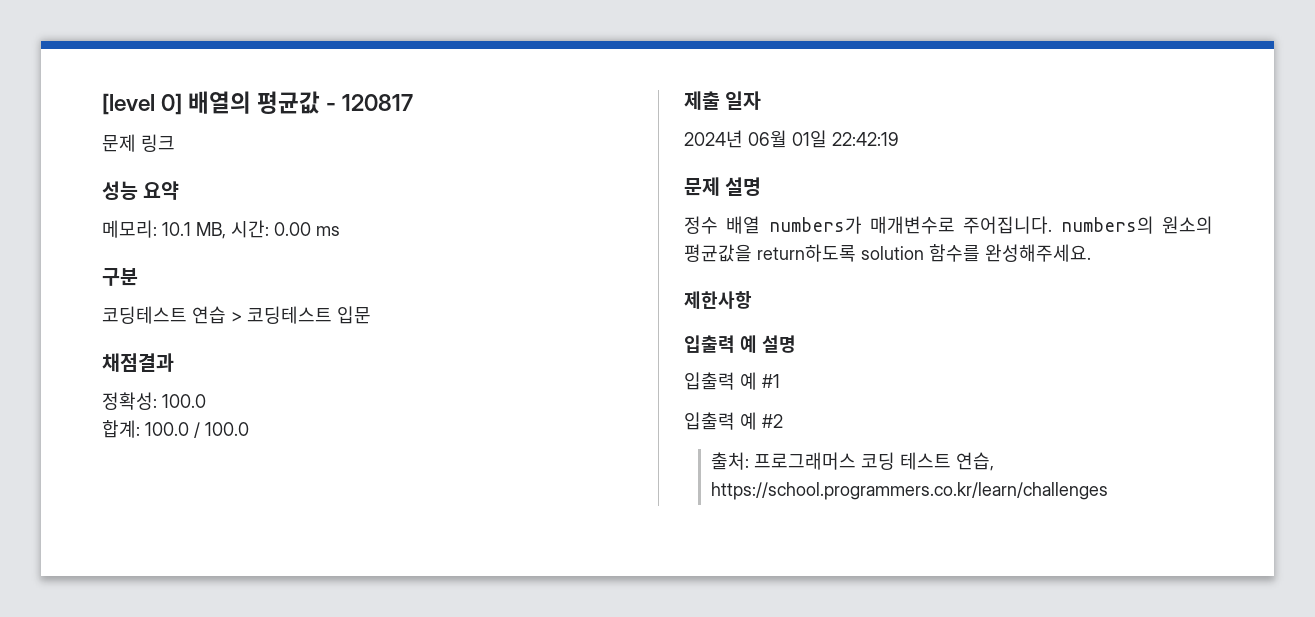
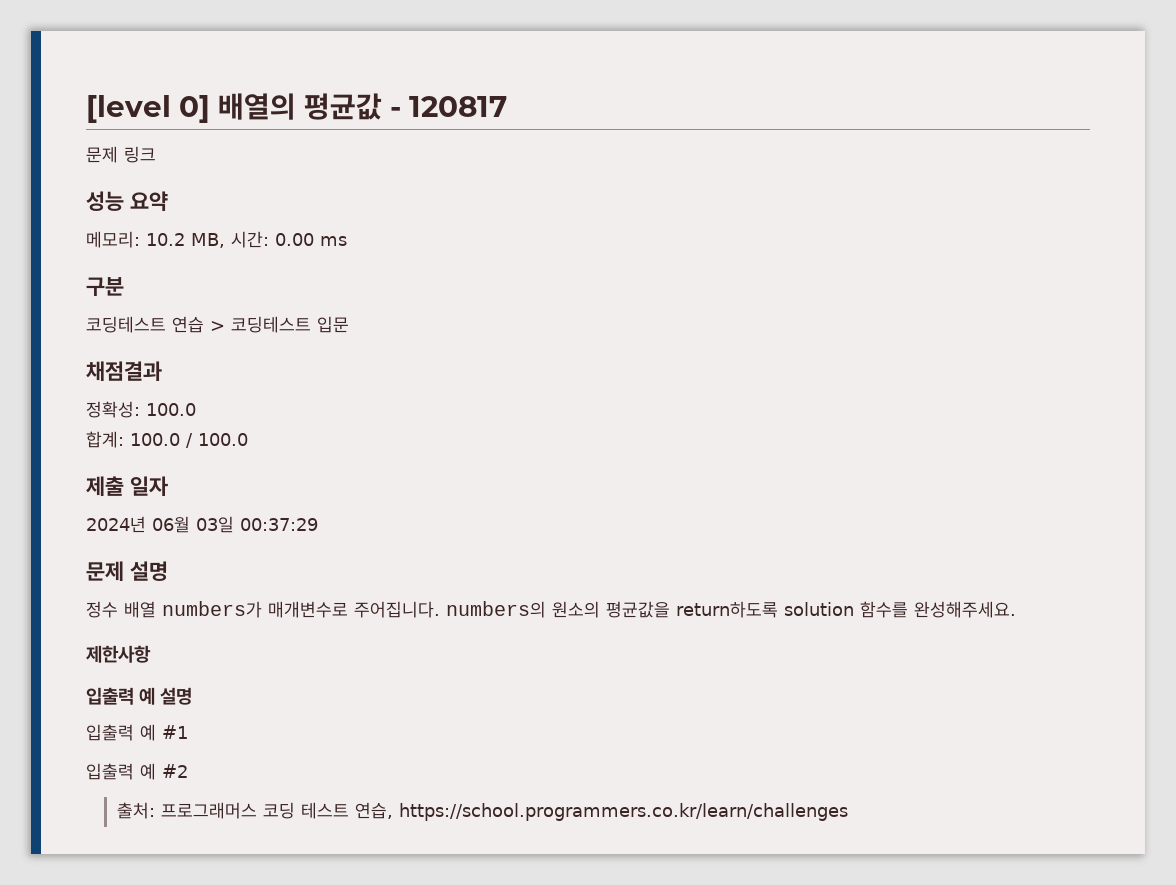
- 메모리: 10.1 MB, 시간: 0.00 ms
+ 메모리: 10.2 MB, 시간: 0.00 ms
- 2024년 06월 01일 22:42:19
+ 2024년 06월 03일 00:37:29

